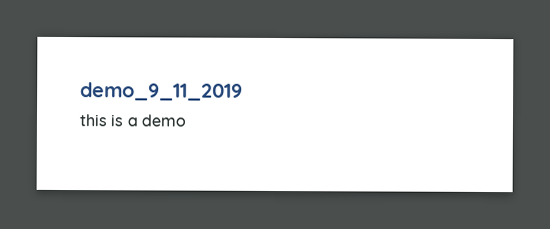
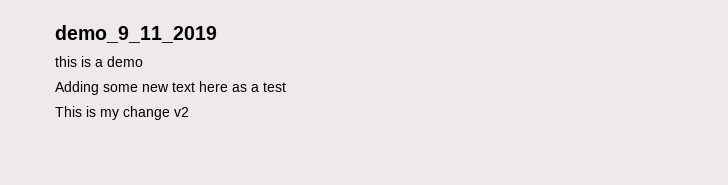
+ Adding some new text here as a test
+ This is my change v2

